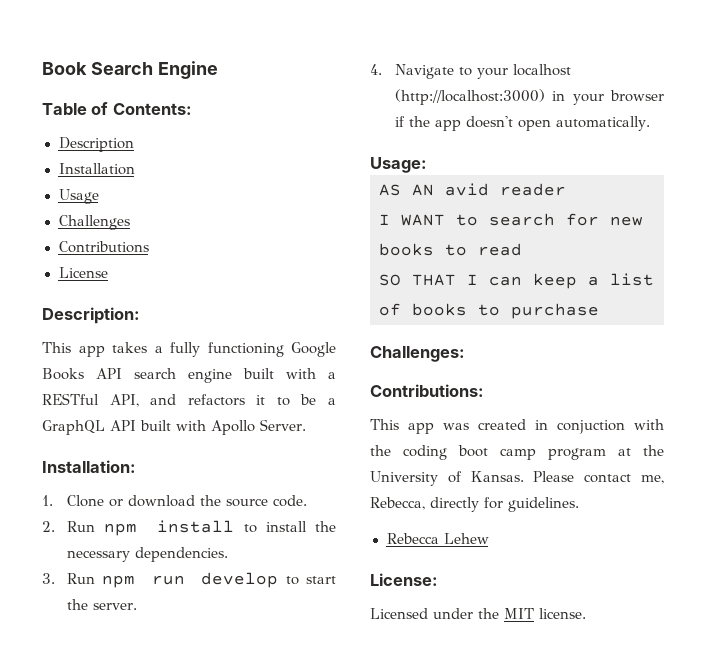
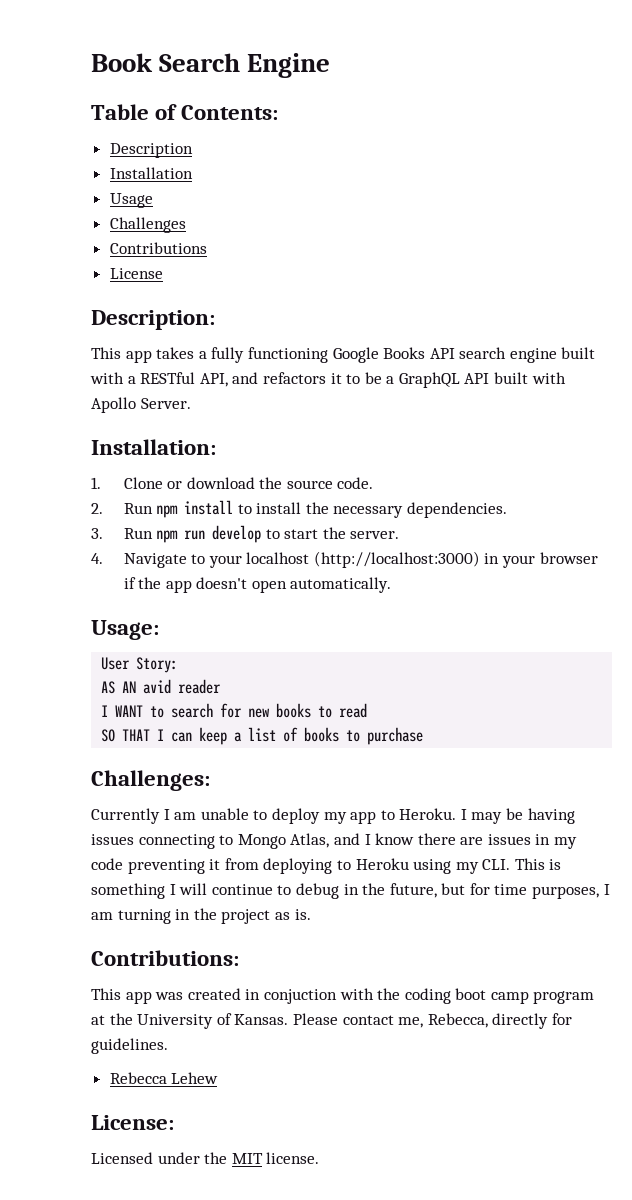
+ User Story:
+ Currently I am unable to deploy my app to Heroku. I may be having issues connecting to Mongo Atlas, and I know there are issues in my code preventing it from deploying to Heroku using my CLI. This is something I will continue to debug in the future, but for time purposes, I am turning in the project as is.

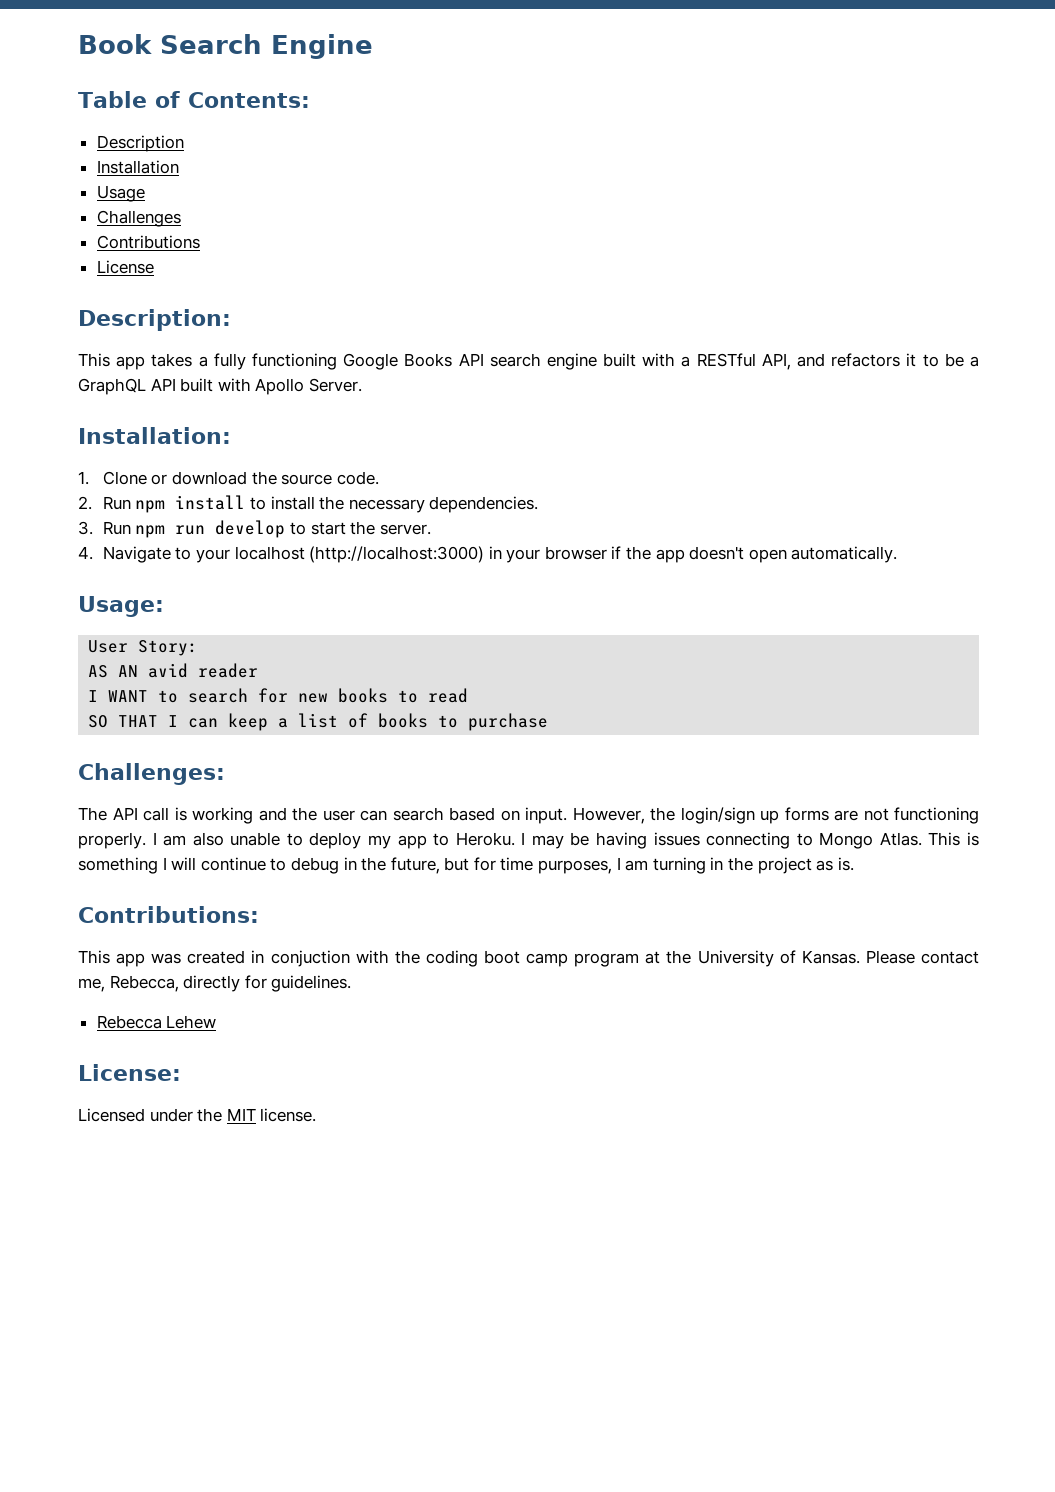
- Currently I am unable to deploy my app to Heroku.
+ The API call is working and the user can search based on input. However, the login/sign up forms are not functioning properly. I am also unable to deploy my app to Heroku.
- I may be having issues connecting to Mongo Atlas, and I know there are issues in my code preventing it from deploying to Heroku using my CLI. This is something I will continue to debug in the future, but for time purposes, I am turning in the project as is.
+ I may be having issues connecting to Mongo Atlas. This is something I will continue to debug in the future, but for time purposes, I am turning in the project as is.

